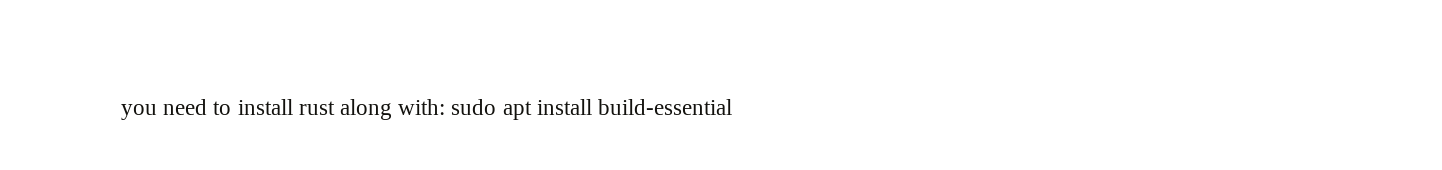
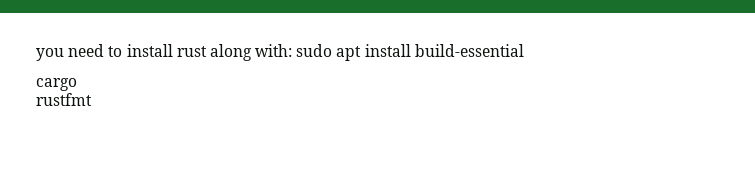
+ cargo
+ rustfmt

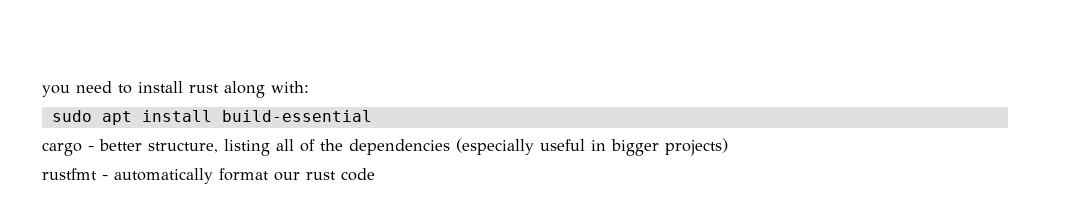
- you need to install rust along with: sudo apt install build-essential
+ you need to install rust along with:
+ sudo apt install build-essential
- cargo
- rustfmt
+ cargo - better structure, listing all of the dependencies (especially useful in bigger projects)
+ rustfmt - automatically format our rust code

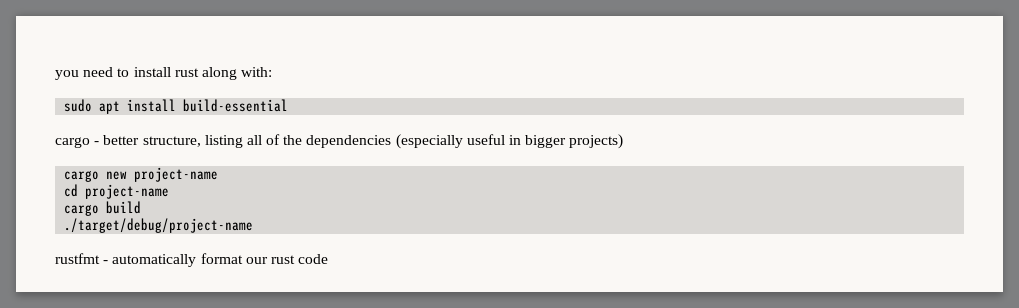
+ cargo new project-name
+ cd project-name
+ cargo build
+ ./target/debug/project-name

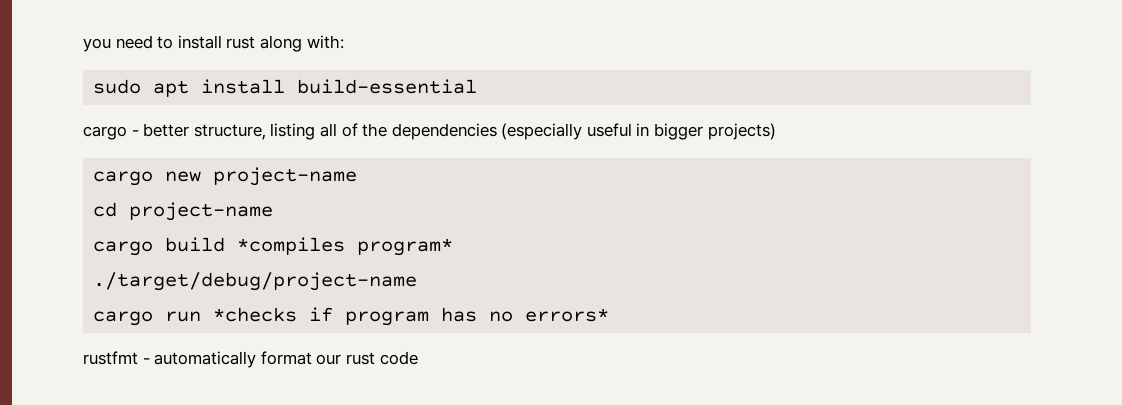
- cargo build
+ cargo build *compiles program*
+ cargo run *checks if program has no errors*

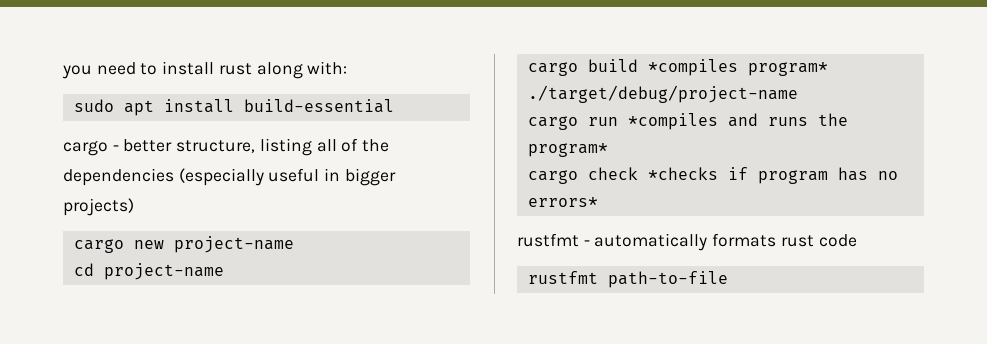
- cargo run *checks if program has no errors*
+ cargo run *compiles and runs the program*
+ cargo check *checks if program has no errors*
- rustfmt - automatically format our rust code
+ rustfmt - automatically formats rust code
+ rustfmt path-to-file

